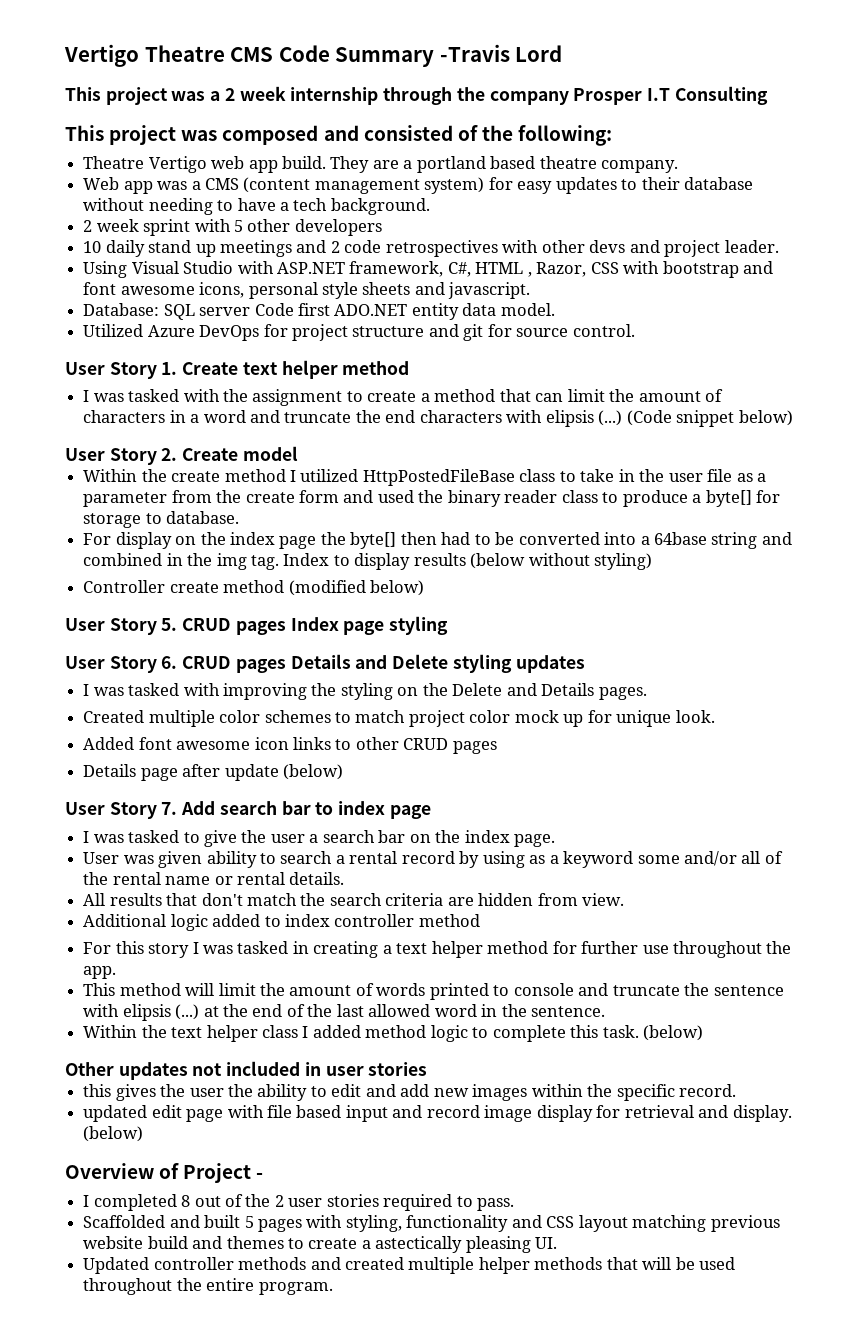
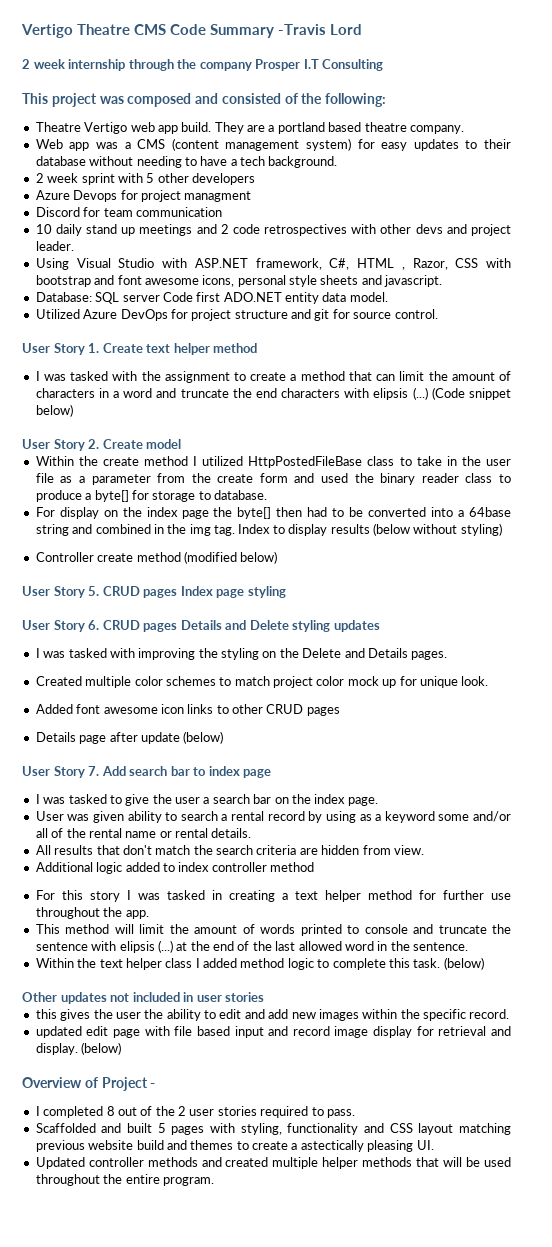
- This project was a 2 week internship through the company Prosper I.T Consulting
+ 2 week internship through the company Prosper I.T Consulting
+ Azure Devops for project managment
+ Discord for team communication

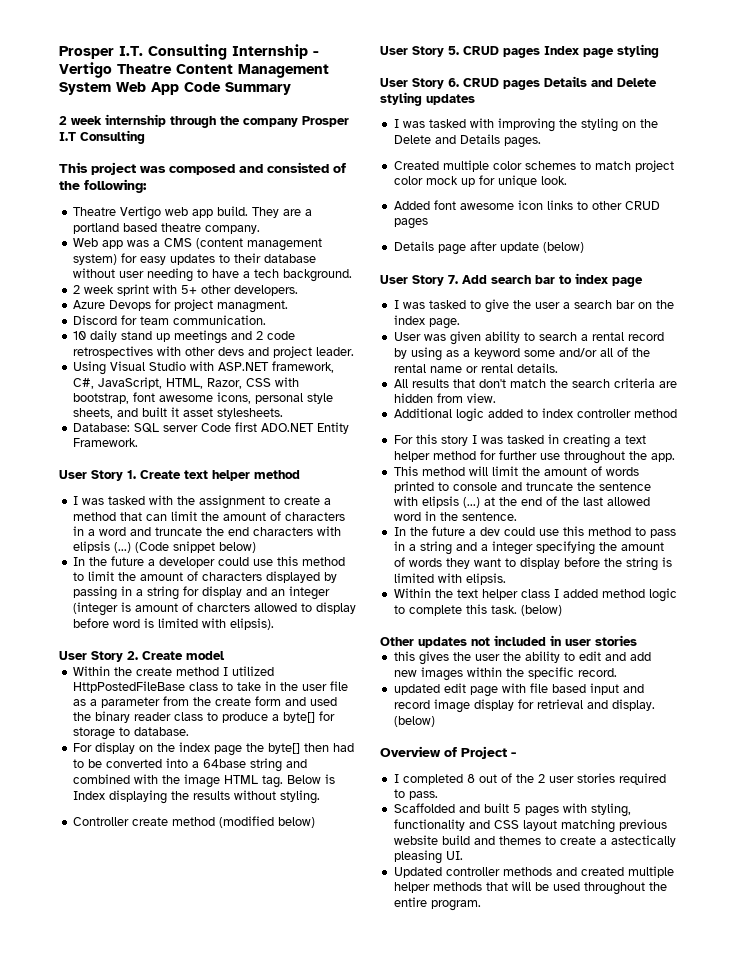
- Vertigo Theatre CMS Code Summary -Travis Lord
+ Prosper I.T. Consulting Internship - Vertigo Theatre Content Management System Web App Code Summary
- Web app was a CMS (content management system) for easy updates to their database without needing to have a tech background.
+ Web app was a CMS (content management system) for easy updates to their database without user needing to have a tech background.
- 2 week sprint with 5 other developers
+ 2 week sprint with 5+ other developers.
- Azure Devops for project managment
+ Azure Devops for project managment.
- Discord for team communication
+ Discord for team communication.
- Using Visual Studio with ASP.NET framework, C#, HTML , Razor, CSS with bootstrap and font awesome icons, personal style sheets and javascript.
+ Using Visual Studio with ASP.NET framework, C#, JavaScript, HTML, Razor, CSS with bootstrap, font awesome icons, personal style sheets, and built it asset stylesheets.
- Database: SQL server Code first ADO.NET entity data model.
- Utilized Azure DevOps for project structure and git for source control.
+ Database: SQL server Code first ADO.NET Entity Framework.
+ In the future a developer could use this method to limit the amount of characters displayed by passing in a string for display and an integer (integer is amount of charcters allowed to display before word is limited with elipsis).
- For display on the index page the byte[] then had to be converted into a 64base string and combined in the img tag. Index to display results (below without styling)
+ For display on the index page the byte[] then had to be converted into a 64base string and combined with the image HTML tag. Below is Index displaying the results without styling.
+ In the future a dev could use this method to pass in a string and a integer specifying the amount of words they want to display before the string is limited with elipsis.

